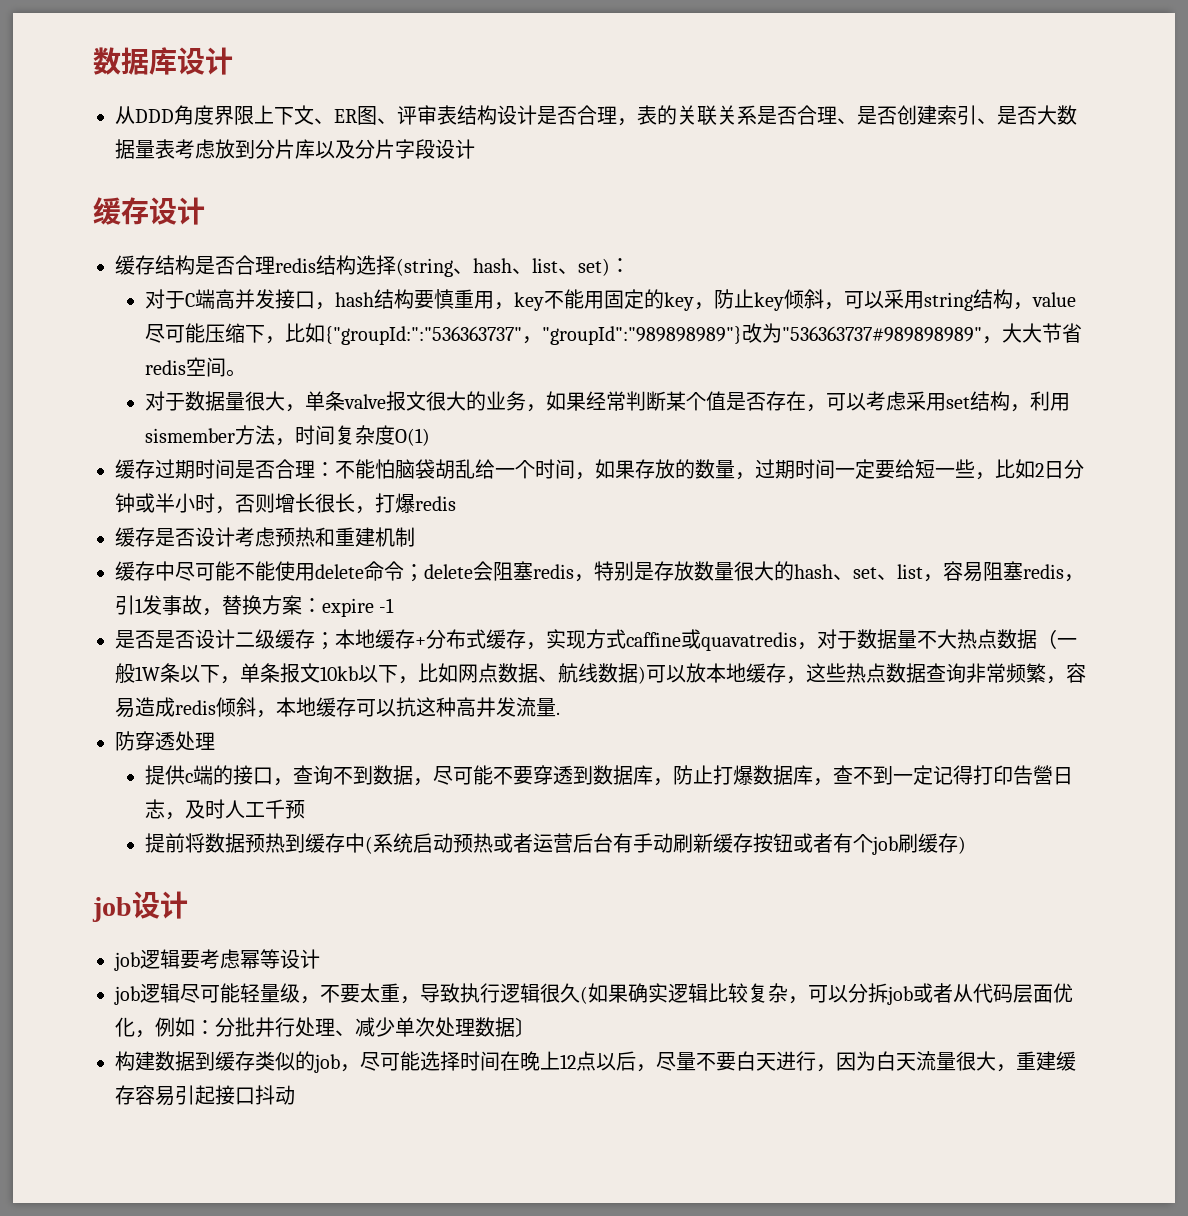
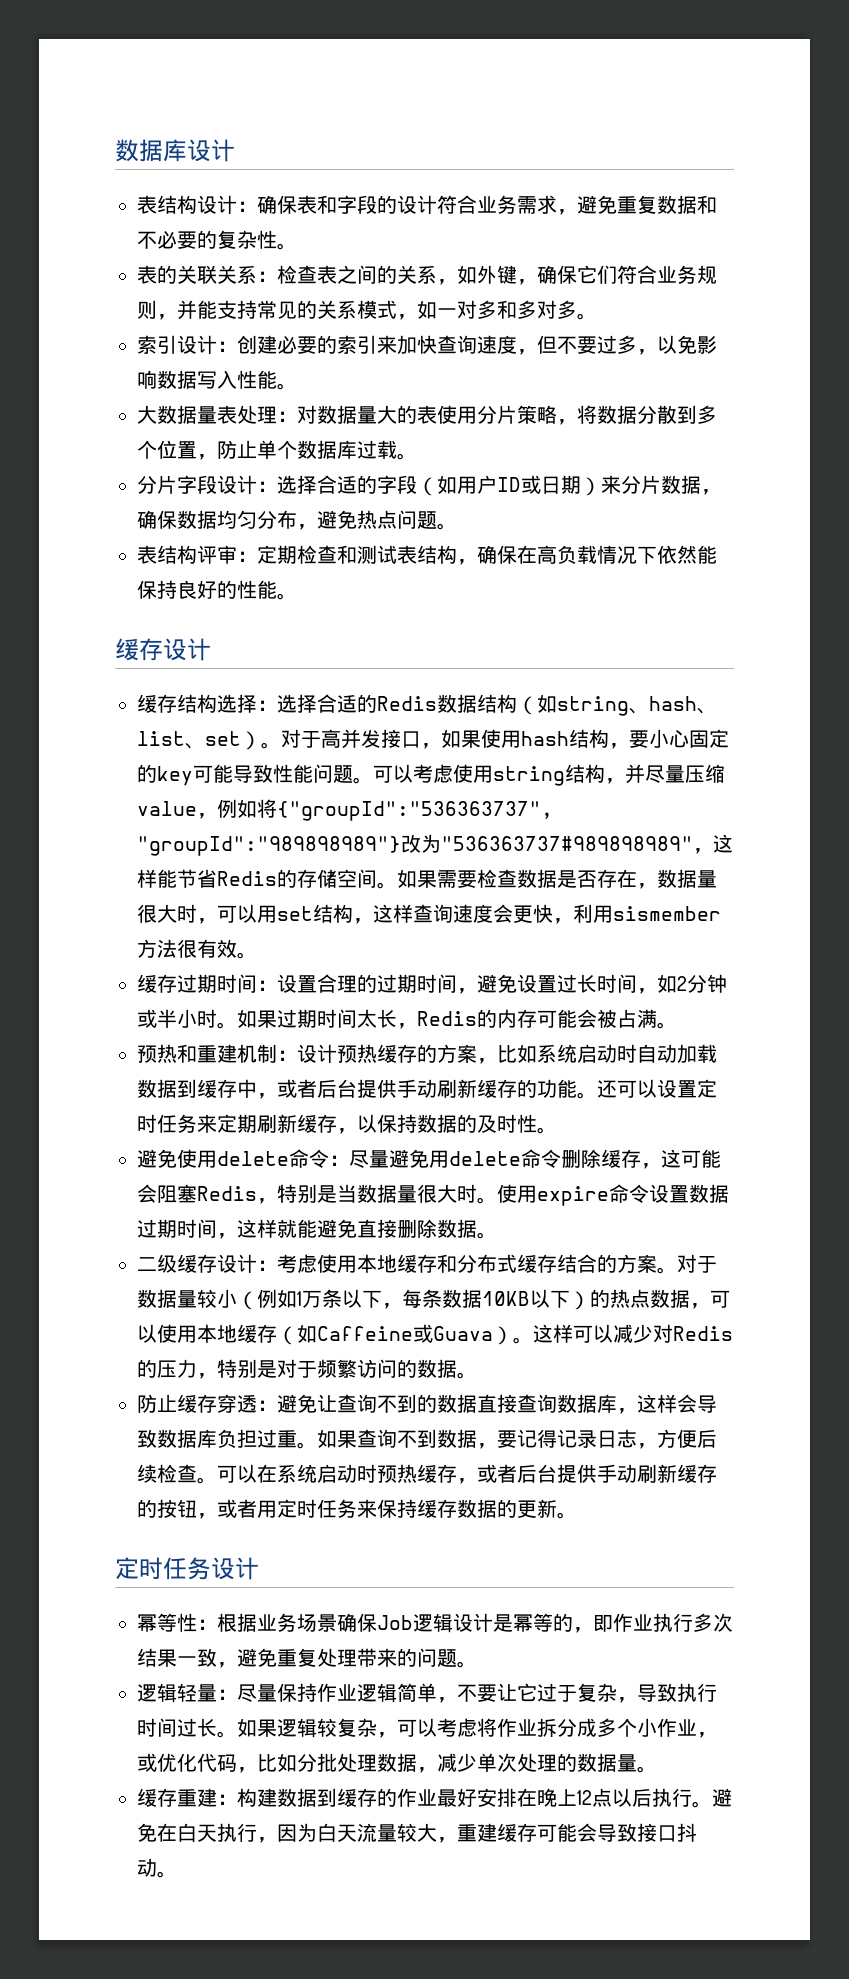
- 从DDD角度界限上下文、ER图、评审表结构设计是否合理，表的关联关系是否合理、是否创建索引、是否大数据量表考虑放到分片库以及分片字段设计
+ 表结构设计：确保表和字段的设计符合业务需求，避免重复数据和不必要的复杂性。
+ 表的关联关系：检查表之间的关系，如外键，确保它们符合业务规则，并能支持常见的关系模式，如一对多和多对多。
+ 索引设计：创建必要的索引来加快查询速度，但不要过多，以免影响数据写入性能。
+ 大数据量表处理：对数据量大的表使用分片策略，将数据分散到多个位置，防止单个数据库过载。
+ 分片字段设计：选择合适的字段（如用户ID或日期）来分片数据，确保数据均匀分布，避免热点问题。
+ 表结构评审：定期检查和测试表结构，确保在高负载情况下依然能保持良好的性能。
  缓存设计
- 缓存结构是否合理redis结构选择(string、hash、list、set)：
- 对于C端高并发接口，hash结构要慎重用，key不能用固定的key，防止key倾斜，可以采用string结构，value尽可能压缩下，比如{"groupId:":"536363737"，"groupId":"989898989"}改为"536363737#989898989"，大大节省redis空间。
- 对于数据量很大，单条valve报文很大的业务，如果经常判断某个值是否存在，可以考虑采用set结构，利用sismember方法，时间复杂度O(1)
- 缓存过期时间是否合理：不能怕脑袋胡乱给一个时间，如果存放的数量，过期时间一定要给短一些，比如2日分钟或半小时，否则增长很长，打爆redis
- 缓存是否设计考虑预热和重建机制
- 缓存中尽可能不能使用delete命令；delete会阻塞redis，特别是存放数量很大的hash、set、list，容易阻塞redis，引1发事故，替换方案：expire -1
- 是否是否设计二级缓存；本地缓存+分布式缓存，实现方式caffine或quavatredis，对于数据量不大热点数据（一般1W条以下，单条报文10kb以下，比如网点数据、航线数据)可以放本地缓存，这些热点数据查询非常频繁，容易造成redis倾斜，本地缓存可以抗这种高井发流量.
- 防穿透处理
- 提供c端的接口，查询不到数据，尽可能不要穿透到数据库，防止打爆数据库，查不到一定记得打印告營日志，及时人工千预
- 提前将数据预热到缓存中(系统启动预热或者运营后台有手动刷新缓存按钮或者有个job刷缓存)
- job设计
- job逻辑要考虑幂等设计
- job逻辑尽可能轻量级，不要太重，导致执行逻辑很久(如果确实逻辑比较复杂，可以分拆job或者从代码层面优化，例如：分批井行处理、减少单次处理数据〕
- 构建数据到缓存类似的job，尽可能选择时间在晚上12点以后，尽量不要白天进行，因为白天流量很大，重建缓存容易引起接口抖动
+ 缓存结构选择：选择合适的Redis数据结构（如string、hash、list、set）。对于高并发接口，如果使用hash结构，要小心固定的key可能导致性能问题。可以考虑使用string结构，并尽量压缩value，例如将{"groupId":"536363737", "groupId":"989898989"}改为"536363737#989898989"，这样能节省Redis的存储空间。如果需要检查数据是否存在，数据量很大时，可以用set结构，这样查询速度会更快，利用sismember方法很有效。
+ 缓存过期时间：设置合理的过期时间，避免设置过长时间，如2分钟或半小时。如果过期时间太长，Redis的内存可能会被占满。
+ 预热和重建机制：设计预热缓存的方案，比如系统启动时自动加载数据到缓存中，或者后台提供手动刷新缓存的功能。还可以设置定时任务来定期刷新缓存，以保持数据的及时性。
+ 避免使用delete命令：尽量避免用delete命令删除缓存，这可能会阻塞Redis，特别是当数据量很大时。使用expire命令设置数据过期时间，这样就能避免直接删除数据。
+ 二级缓存设计：考虑使用本地缓存和分布式缓存结合的方案。对于数据量较小（例如1万条以下，每条数据10KB以下）的热点数据，可以使用本地缓存（如Caffeine或Guava）。这样可以减少对Redis的压力，特别是对于频繁访问的数据。
+ 防止缓存穿透：避免让查询不到的数据直接查询数据库，这样会导致数据库负担过重。如果查询不到数据，要记得记录日志，方便后续检查。可以在系统启动时预热缓存，或者后台提供手动刷新缓存的按钮，或者用定时任务来保持缓存数据的更新。
+ 定时任务设计
+ 幂等性：根据业务场景确保Job逻辑设计是幂等的，即作业执行多次结果一致，避免重复处理带来的问题。
+ 逻辑轻量：尽量保持作业逻辑简单，不要让它过于复杂，导致执行时间过长。如果逻辑较复杂，可以考虑将作业拆分成多个小作业，或优化代码，比如分批处理数据，减少单次处理的数据量。
+ 缓存重建：构建数据到缓存的作业最好安排在晚上12点以后执行。避免在白天执行，因为白天流量较大，重建缓存可能会导致接口抖动。

